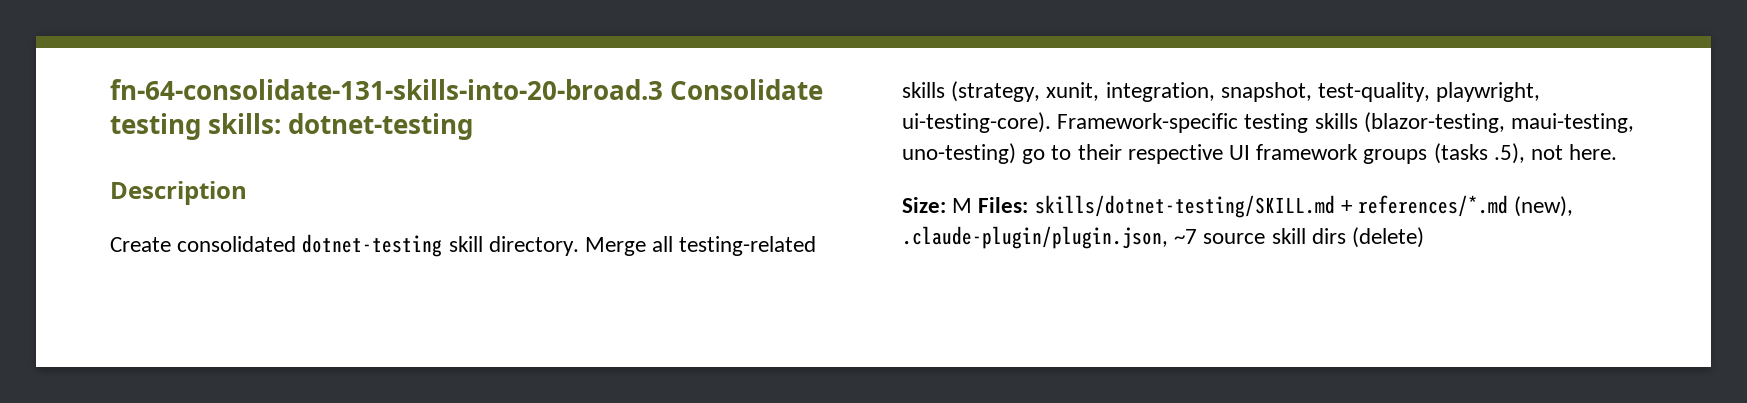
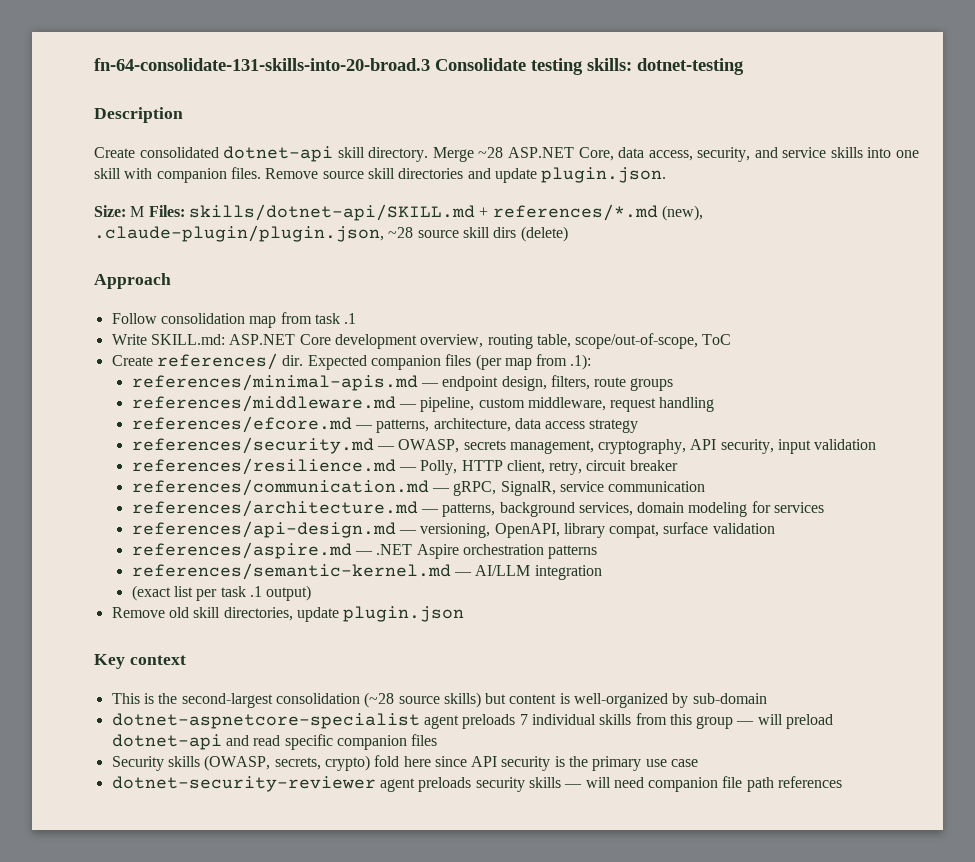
- Create consolidated dotnet-testing skill directory.
+ Create consolidated dotnet-api skill directory.
- Merge all testing-related skills (strategy, xunit, integration, snapshot, test-quality, playwright, ui-testing-core). Framework-specific testing skills (blazor-testing, maui-testing, uno-testing) go to their respective UI framework groups (tasks .5), not here.
+ Merge ~28 ASP.NET Core, data access, security, and service skills into one skill with companion files. Remove source skill directories and update plugin.json.
- Size: M Files: skills/dotnet-testing/SKILL.md + references/*.md (new), .claude-plugin/plugin.json, ~7 source skill dirs (delete)
+ Size: M Files: skills/dotnet-api/SKILL.md + references/*.md (new), .claude-plugin/plugin.json, ~28 source skill dirs (delete)
+ Approach
+ Follow consolidation map from task .1
+ Write SKILL.md: ASP.NET Core development overview, routing table, scope/out-of-scope, ToC
+ Create references/ dir. Expected companion files (per map from .1):
+ references/minimal-apis.md — endpoint design, filters, route groups
+ references/middleware.md — pipeline, custom middleware, request handling
+ references/efcore.md — patterns, architecture, data access strategy
+ references/security.md — OWASP, secrets management, cryptography, API security, input validation
+ references/resilience.md — Polly, HTTP client, retry, circuit breaker
+ references/communication.md — gRPC, SignalR, service communication
+ references/architecture.md — patterns, background services, domain modeling for services
+ references/api-design.md — versioning, OpenAPI, library compat, surface validation
+ references/aspire.md — .NET Aspire orchestration patterns
+ references/semantic-kernel.md — AI/LLM integration
+ (exact list per task .1 output)
+ Remove old skill directories, update plugin.json
+ Key context
+ This is the second-largest consolidation (~28 source skills) but content is well-organized by sub-domain
+ dotnet-aspnetcore-specialist agent preloads 7 individual skills from this group — will preload dotnet-api and read specific companion files
+ Security skills (OWASP, secrets, crypto) fold here since API security is the primary use case
+ dotnet-security-reviewer agent preloads security skills — will need companion file path references

